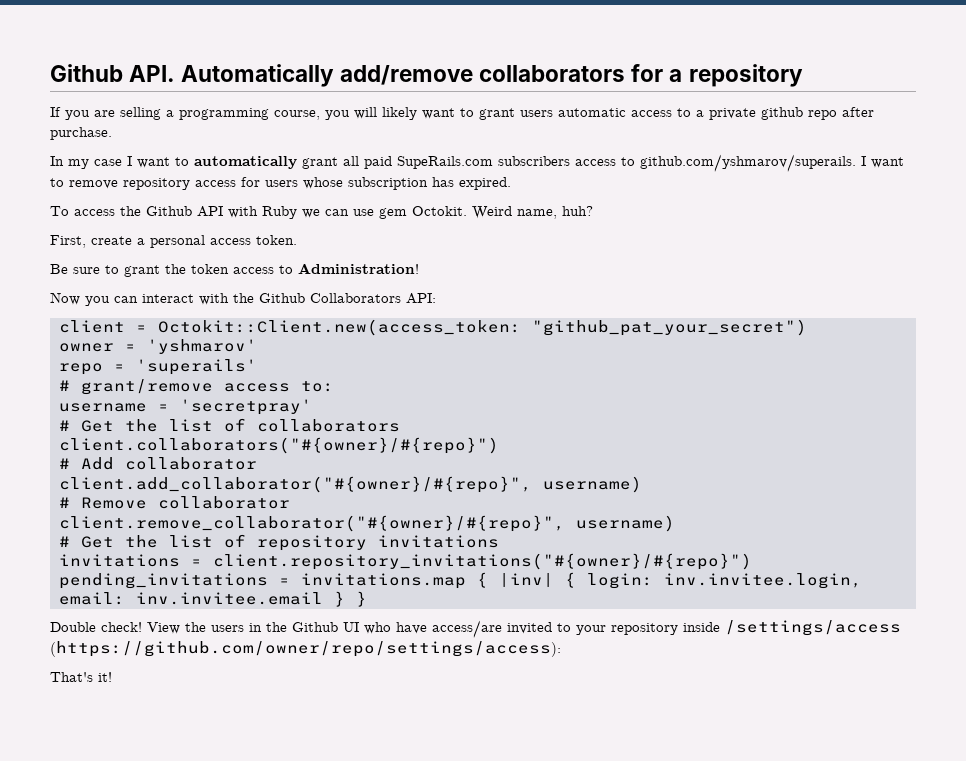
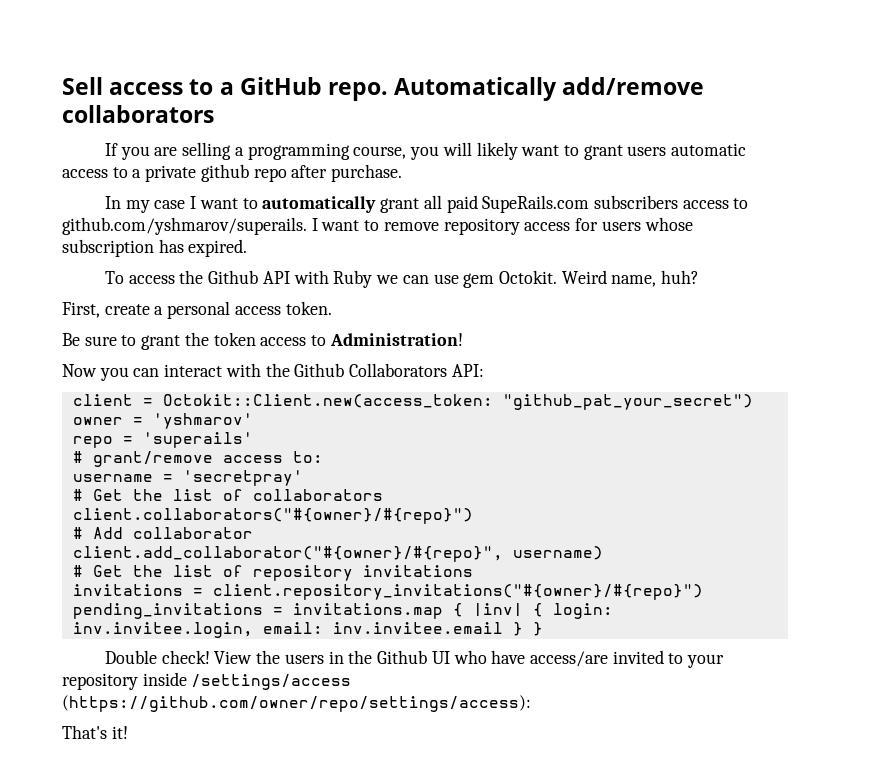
- Github API. Automatically add/remove collaborators for a repository
+ Sell access to a GitHub repo. Automatically add/remove collaborators
- # Remove collaborator
- client.remove_collaborator("#{owner}/#{repo}", username)

